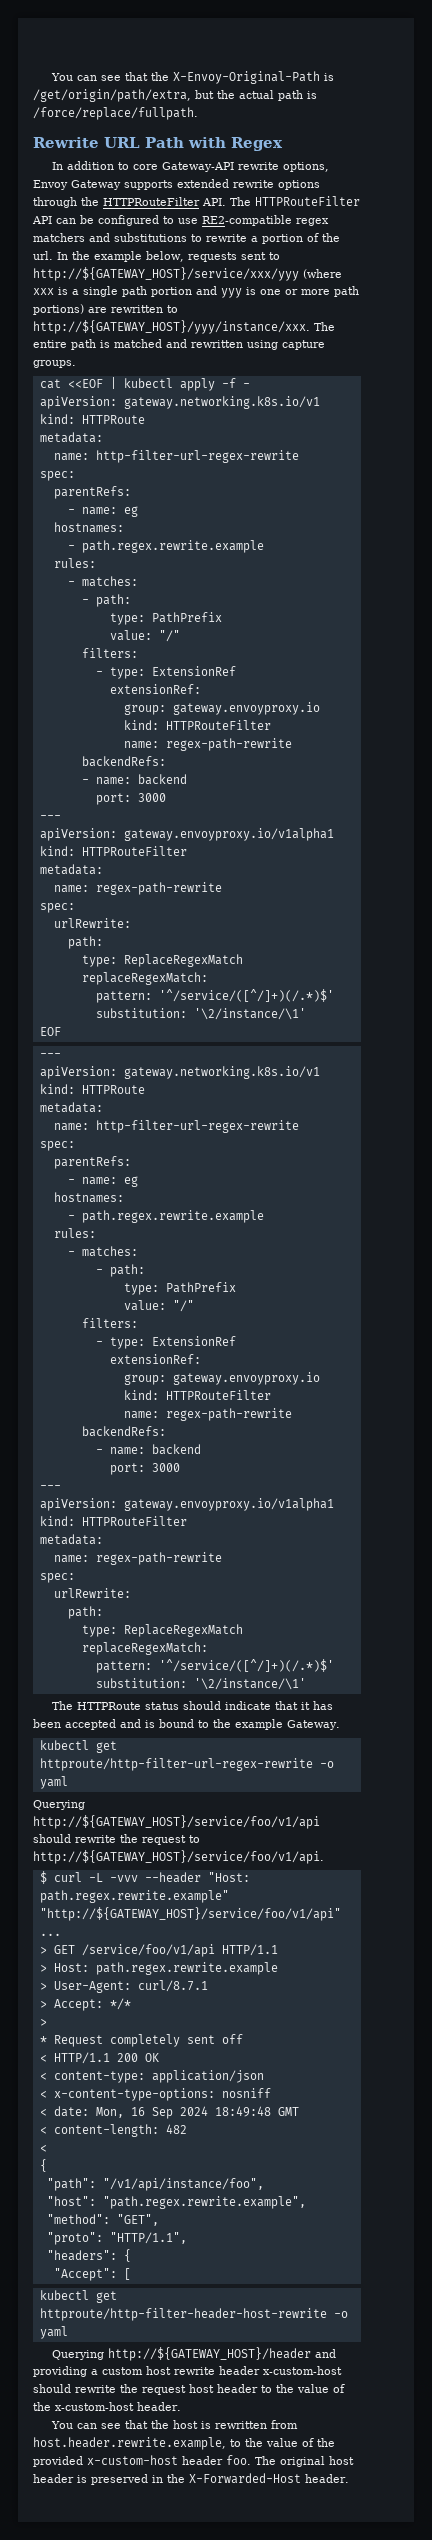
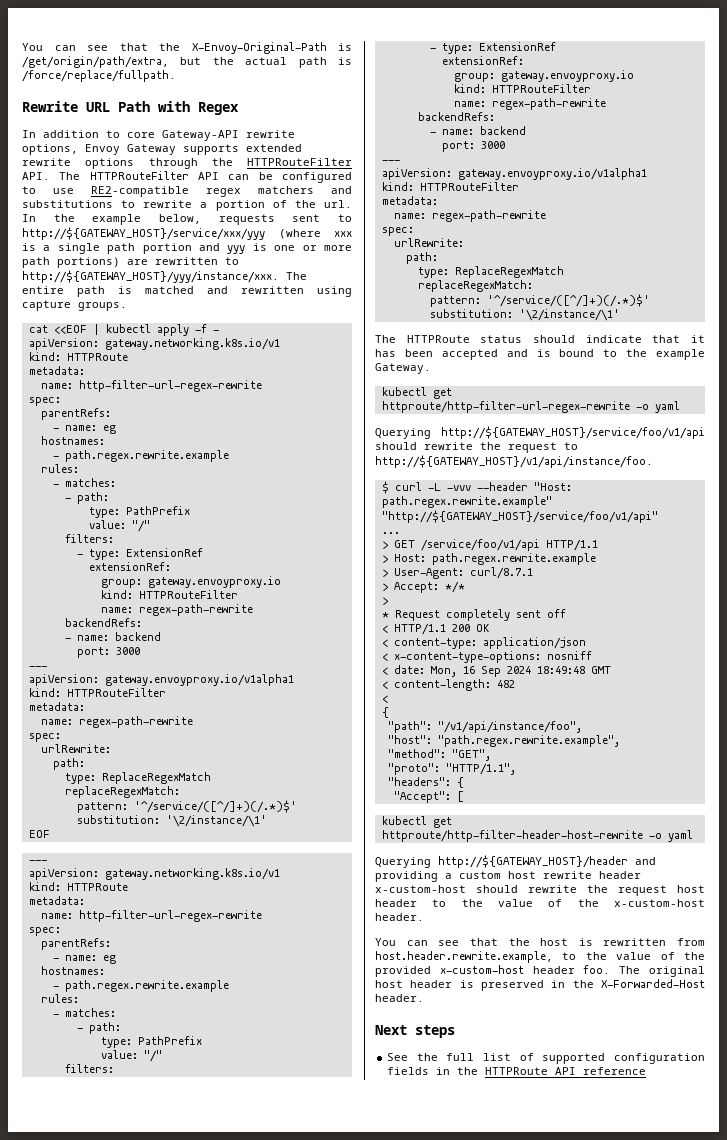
- Querying http://${GATEWAY_HOST}/service/foo/v1/api should rewrite the request to http://${GATEWAY_HOST}/service/foo/v1/api.
+ Querying http://${GATEWAY_HOST}/service/foo/v1/api should rewrite the request to http://${GATEWAY_HOST}/v1/api/instance/foo.
+ Next steps
+ See the full list of supported configuration fields in the HTTPRoute API reference

